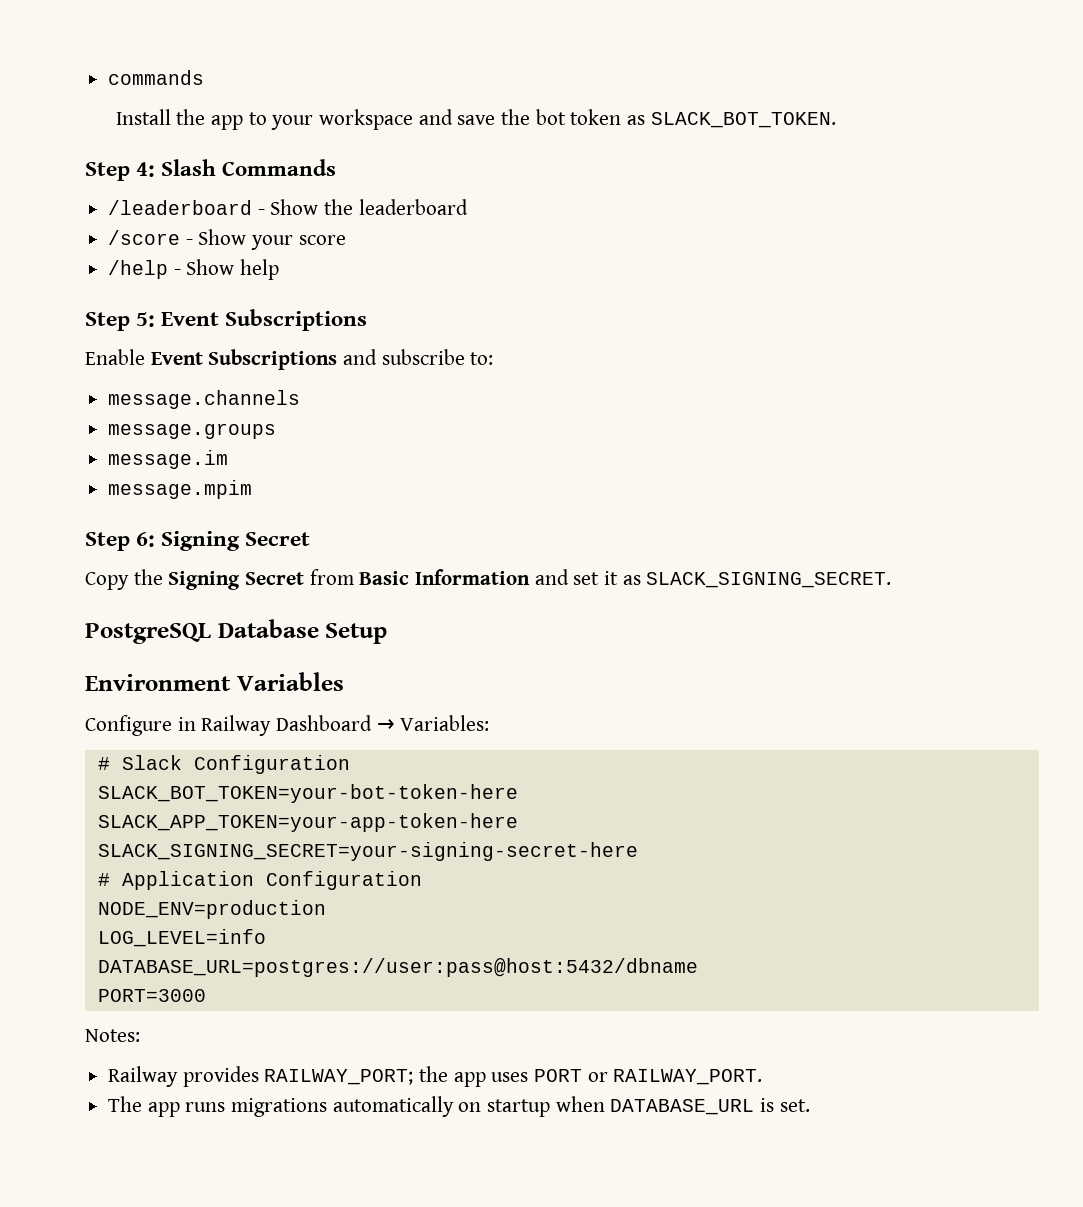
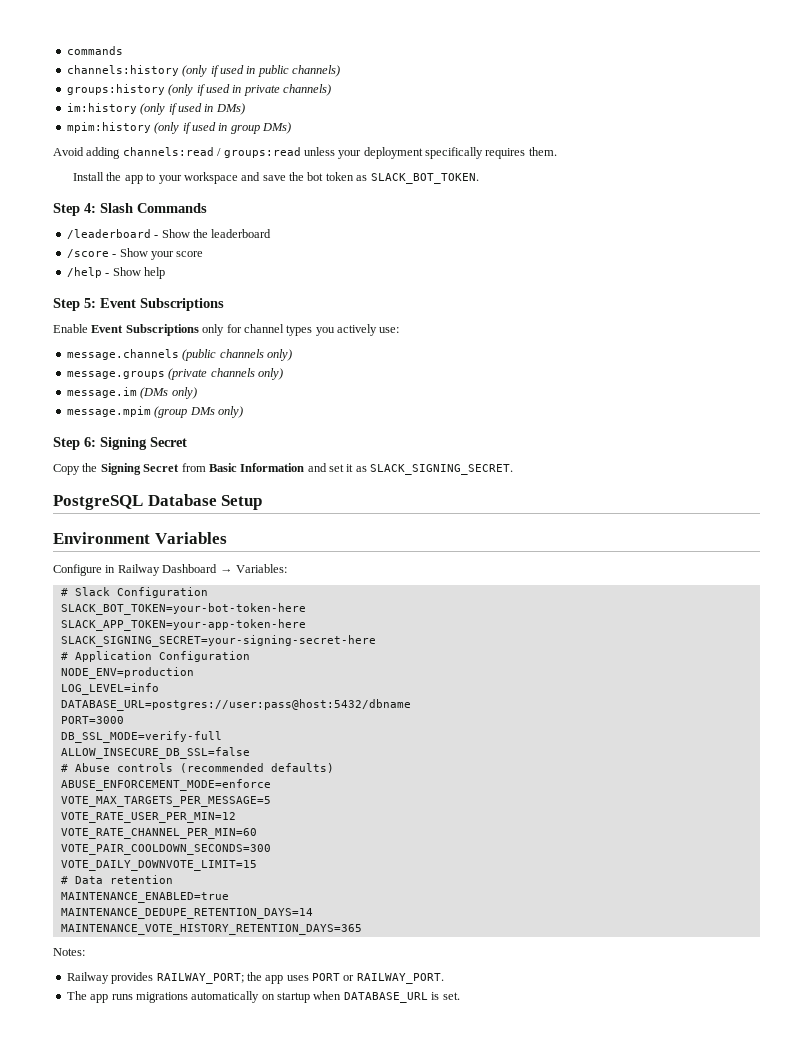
+ channels:history (only if used in public channels)
+ groups:history (only if used in private channels)
+ im:history (only if used in DMs)
+ mpim:history (only if used in group DMs)
+ Avoid adding channels:read / groups:read unless your deployment specifically requires them.
- Enable Event Subscriptions and subscribe to:
- message.channels
- message.groups
+ Enable Event Subscriptions only for channel types you actively use:
+ message.channels (public channels only)
+ message.groups (private channels only)
- message.im
+ message.im (DMs only)
- message.mpim
+ message.mpim (group DMs only)
+ DB_SSL_MODE=verify-full
+ ALLOW_INSECURE_DB_SSL=false
+ # Abuse controls (recommended defaults)
+ ABUSE_ENFORCEMENT_MODE=enforce
+ VOTE_MAX_TARGETS_PER_MESSAGE=5
+ VOTE_RATE_USER_PER_MIN=12
+ VOTE_RATE_CHANNEL_PER_MIN=60
+ VOTE_PAIR_COOLDOWN_SECONDS=300
+ VOTE_DAILY_DOWNVOTE_LIMIT=15
+ # Data retention
+ MAINTENANCE_ENABLED=true
+ MAINTENANCE_DEDUPE_RETENTION_DAYS=14
+ MAINTENANCE_VOTE_HISTORY_RETENTION_DAYS=365

